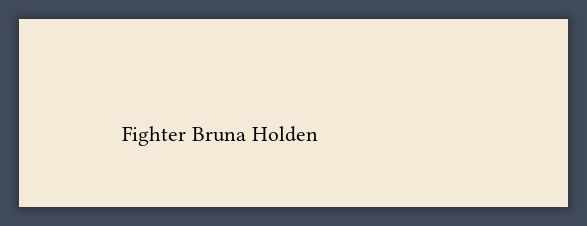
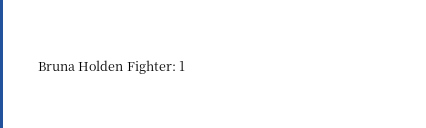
- Fighter Bruna Holden
+ Bruna Holden Fighter: 1

